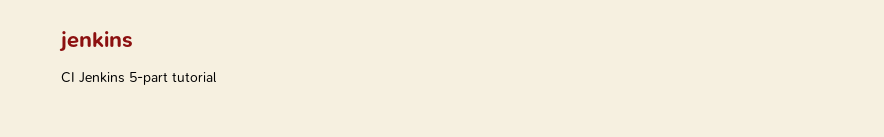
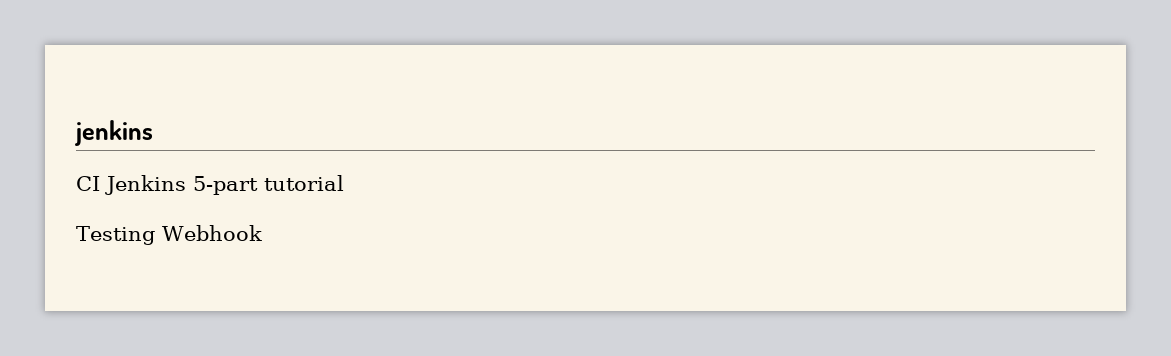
+ Testing Webhook

